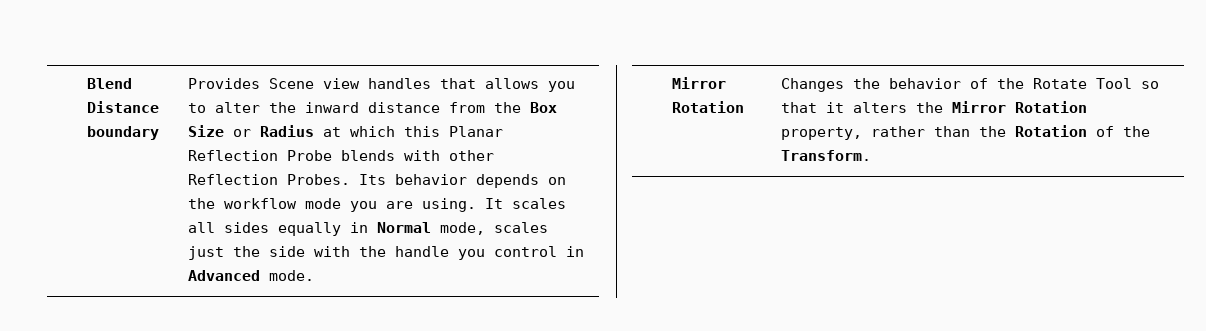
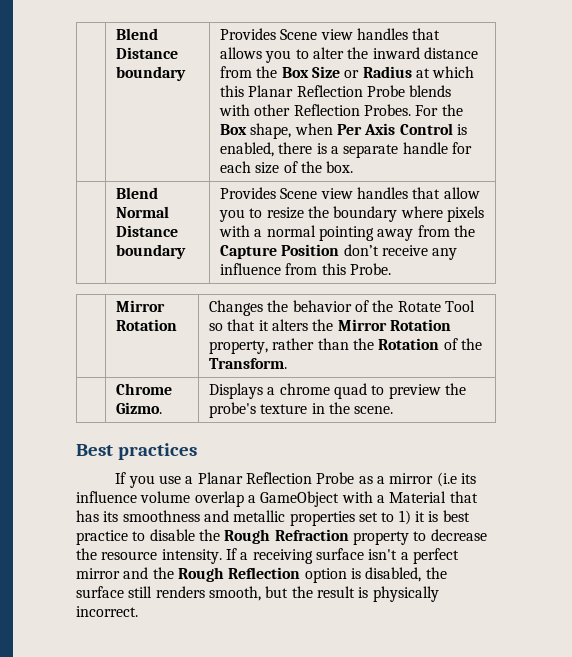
- Its behavior depends on the workflow mode you are using. It scales all sides equally in Normal mode, scales just the side with the handle you control in Advanced mode.
+ For the Box shape, when Per Axis Control is enabled, there is a separate handle for each size of the box.
+ | Blend Normal Distance boundary | Provides Scene view handles that allow you to resize the boundary where pixels with a normal pointing away from the Capture Position don’t receive any influence from this Probe.
+ | Chrome Gizmo. | Displays a chrome quad to preview the probe's texture in the scene.
+ Best practices
+ If you use a Planar Reflection Probe as a mirror (i.e its influence volume overlap a GameObject with a Material that has its smoothness and metallic properties set to 1) it is best practice to disable the Rough Refraction property to decrease the resource intensity. If a receiving surface isn't a perfect mirror and the Rough Reflection option is disabled, the surface still renders smooth, but the result is physically incorrect.

